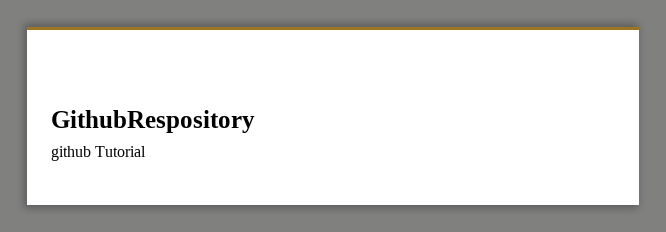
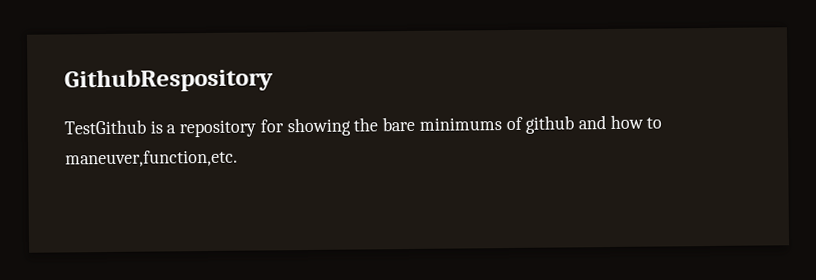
- github Tutorial
+ TestGithub is a repository for showing the bare minimums of github and how to maneuver,function,etc.

